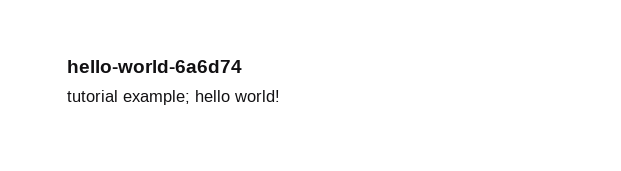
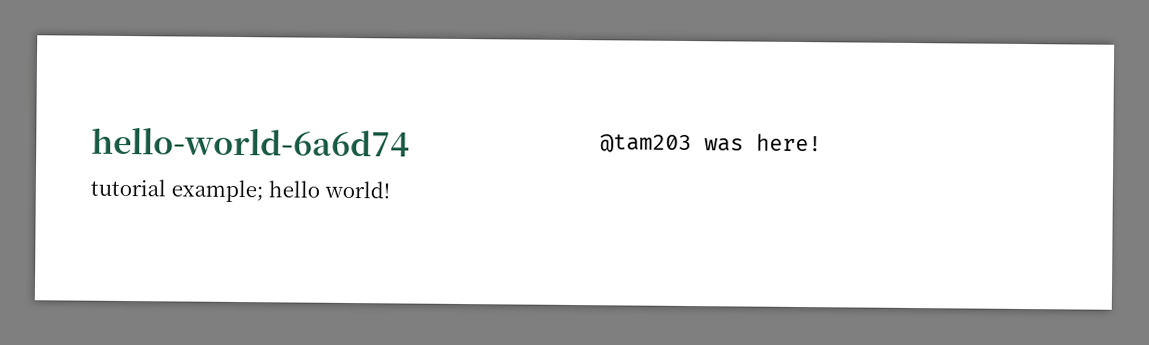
+ @tam203 was here!

